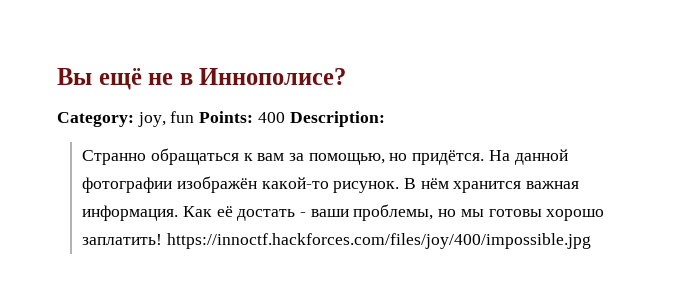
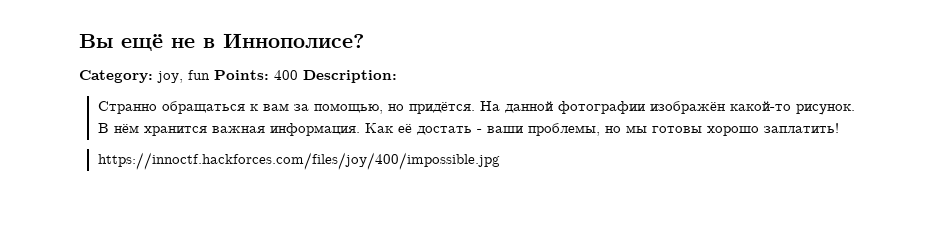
- Как её достать - ваши проблемы, но мы готовы хорошо заплатить! https://innoctf.hackforces.com/files/joy/400/impossible.jpg
+ Как её достать - ваши проблемы, но мы готовы хорошо заплатить!
+ https://innoctf.hackforces.com/files/joy/400/impossible.jpg

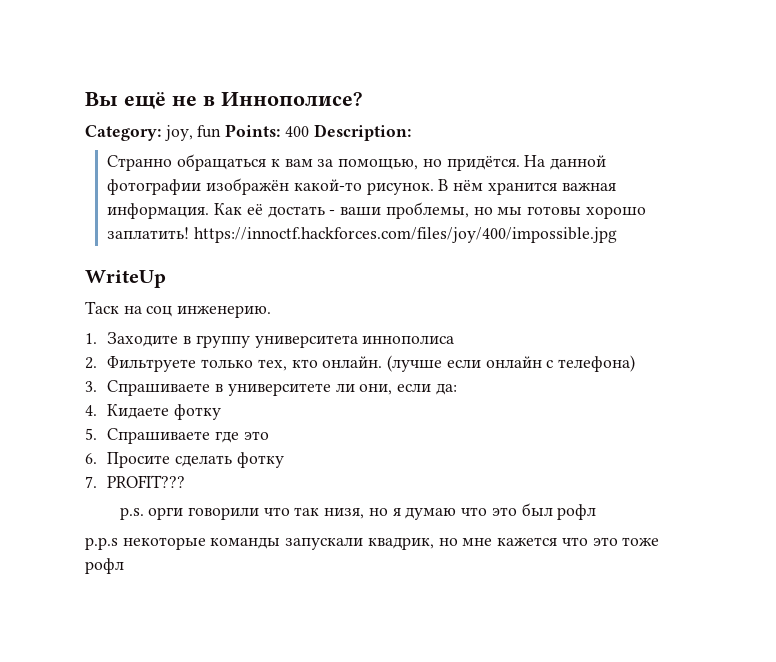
- Как её достать - ваши проблемы, но мы готовы хорошо заплатить!
- https://innoctf.hackforces.com/files/joy/400/impossible.jpg
+ Как её достать - ваши проблемы, но мы готовы хорошо заплатить! https://innoctf.hackforces.com/files/joy/400/impossible.jpg
+ WriteUp
+ Таск на соц инженерию.
+ 1. Заходите в группу университета иннополиса
+ 2. Фильтруете только тех, кто онлайн. (лучше если онлайн с телефона)
+ 3. Спрашиваете в университете ли они, если да:
+ 4. Кидаете фотку
+ 5. Спрашиваете где это
+ 6. Просите сделать фотку
+ 7. PROFIT???
+ p.s. орги говорили что так низя, но я думаю что это был рофл
+ p.p.s некоторые команды запускали квадрик, но мне кажется что это тоже рофл

